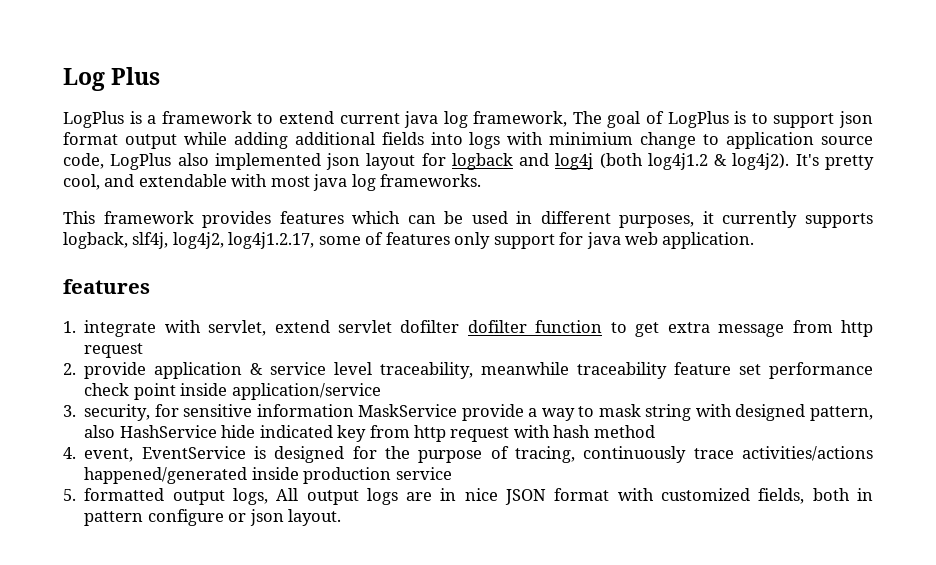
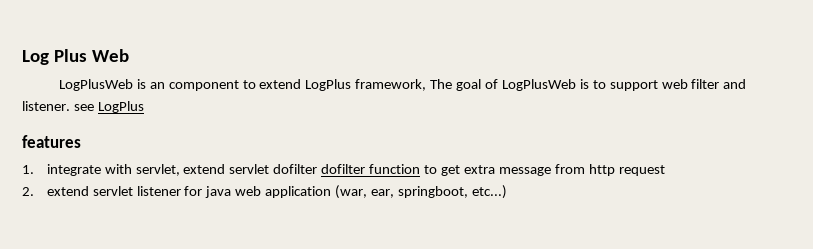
- Log Plus
- LogPlus is a framework to extend current java log framework, The goal of LogPlus is to support json format output while adding additional fields into logs with minimium change to application source code, LogPlus also implemented json layout for logback and log4j (both log4j1.2 & log4j2). It's pretty cool, and extendable with most java log frameworks.
- This framework provides features which can be used in different purposes, it currently supports logback, slf4j, log4j2, log4j1.2.17, some of features only support for java web application.
+ Log Plus Web
+ LogPlusWeb is an component to extend LogPlus framework, The goal of LogPlusWeb is to support web filter and listener. see LogPlus
- 2. provide application & service level traceability, meanwhile traceability feature set performance check point inside application/service
- 3. security, for sensitive information MaskService provide a way to mask string with designed pattern, also HashService hide indicated key from http request with hash method
- 4. event, EventService is designed for the purpose of tracing, continuously trace activities/actions happened/generated inside production service
- 5. formatted output logs, All output logs are in nice JSON format with customized fields, both in pattern configure or json layout.
+ 2. extend servlet listener for java web application (war, ear, springboot, etc...)

